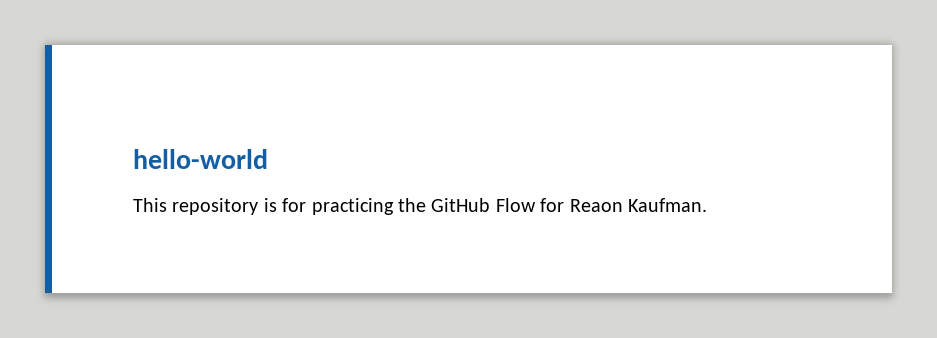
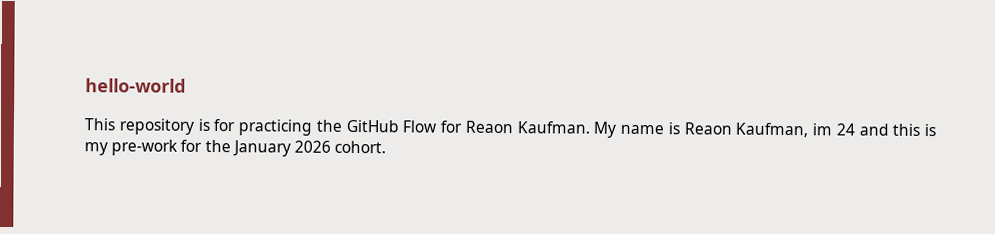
+ My name is Reaon Kaufman, im 24 and this is my pre-work for the January 2026 cohort.

